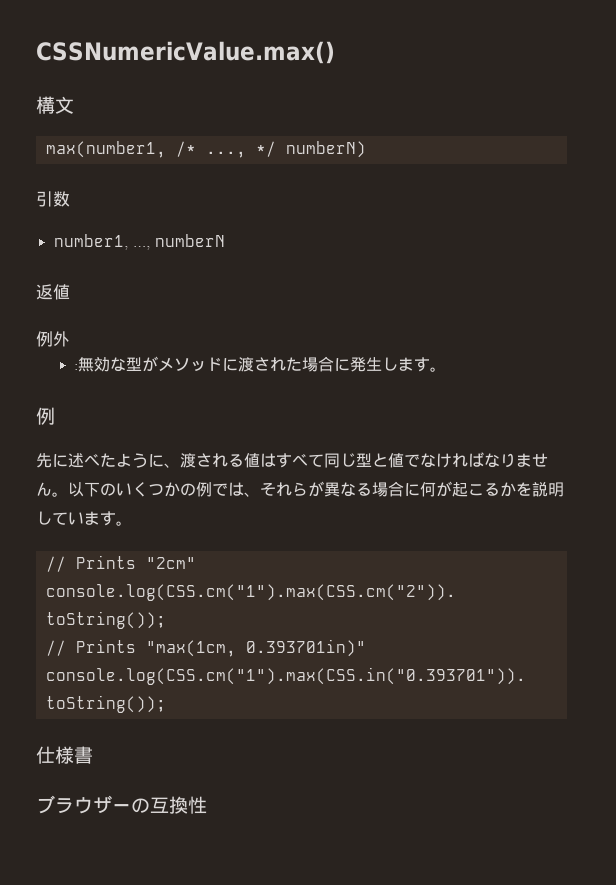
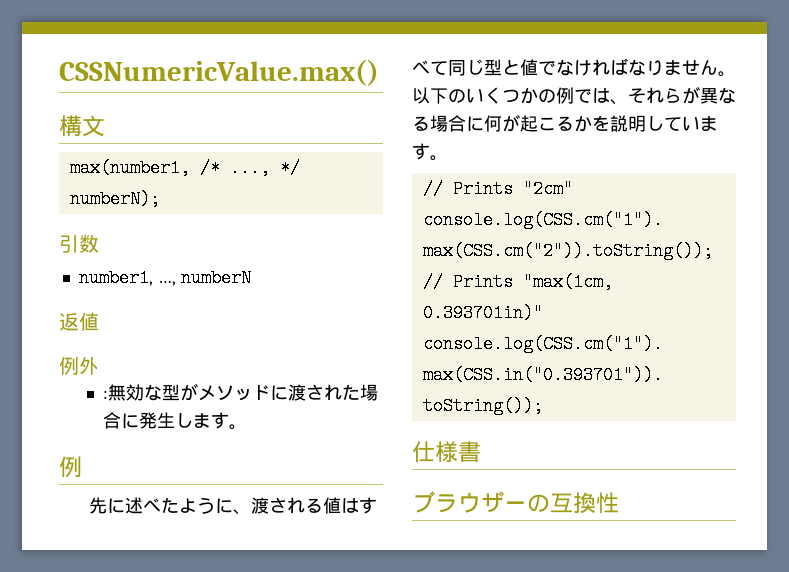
- max(number1, /* ..., */ numberN)
+ max(number1, /* ..., */ numberN);

